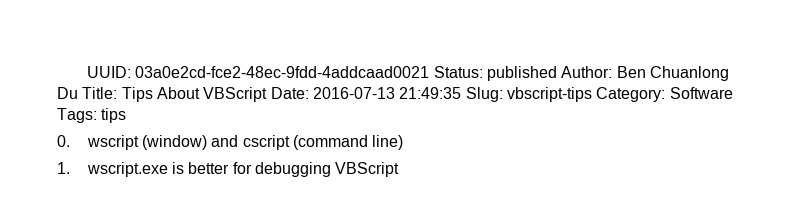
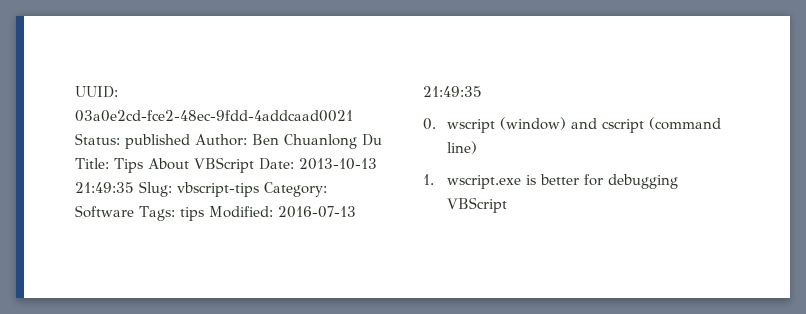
- UUID: 03a0e2cd-fce2-48ec-9fdd-4addcaad0021 Status: published Author: Ben Chuanlong Du Title: Tips About VBScript Date: 2016-07-13 21:49:35 Slug: vbscript-tips Category: Software Tags: tips
+ UUID: 03a0e2cd-fce2-48ec-9fdd-4addcaad0021 Status: published Author: Ben Chuanlong Du Title: Tips About VBScript Date: 2013-10-13 21:49:35 Slug: vbscript-tips Category: Software Tags: tips Modified: 2016-07-13 21:49:35

